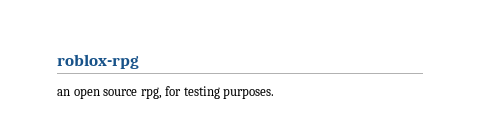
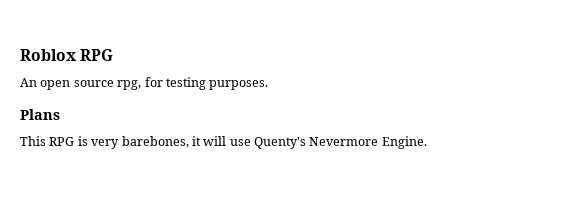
- roblox-rpg
- an open source rpg, for testing purposes.
+ Roblox RPG
+ An open source rpg, for testing purposes.
+ Plans
+ This RPG is very barebones, it will use Quenty's Nevermore Engine.

